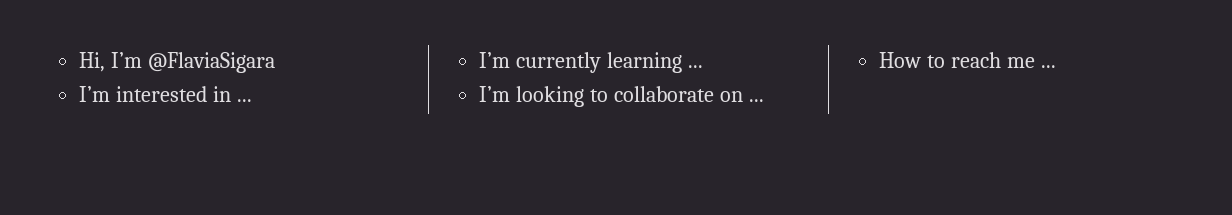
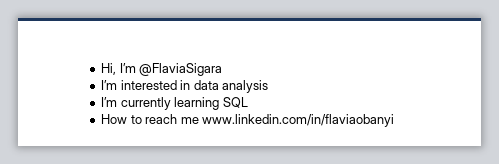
- I’m interested in ...
+ I’m interested in data analysis
- I’m currently learning ...
- I’m looking to collaborate on ...
+ I’m currently learning SQL
- How to reach me ...
+ How to reach me www.linkedin.com/in/flaviaobanyi

